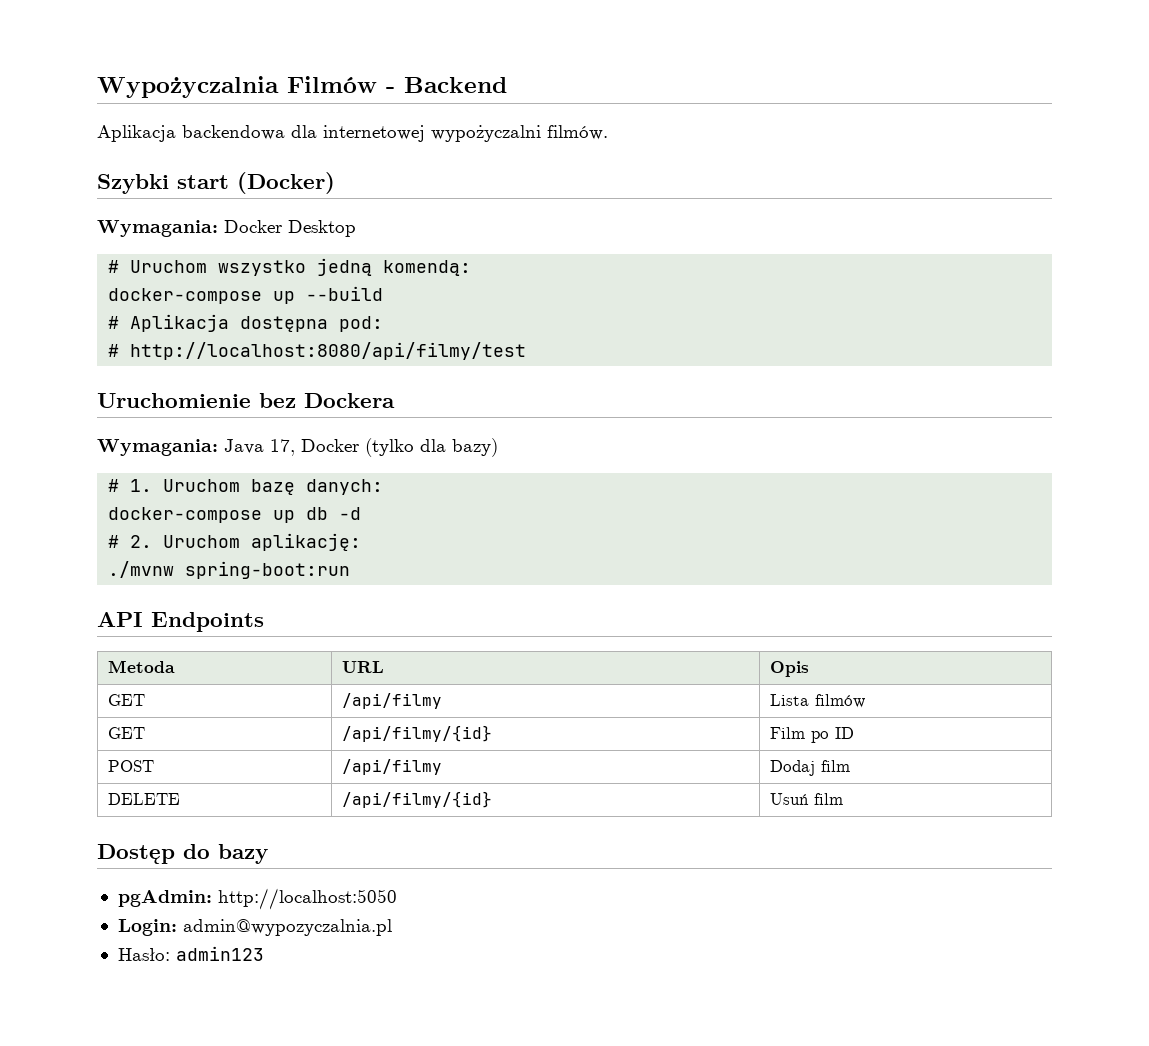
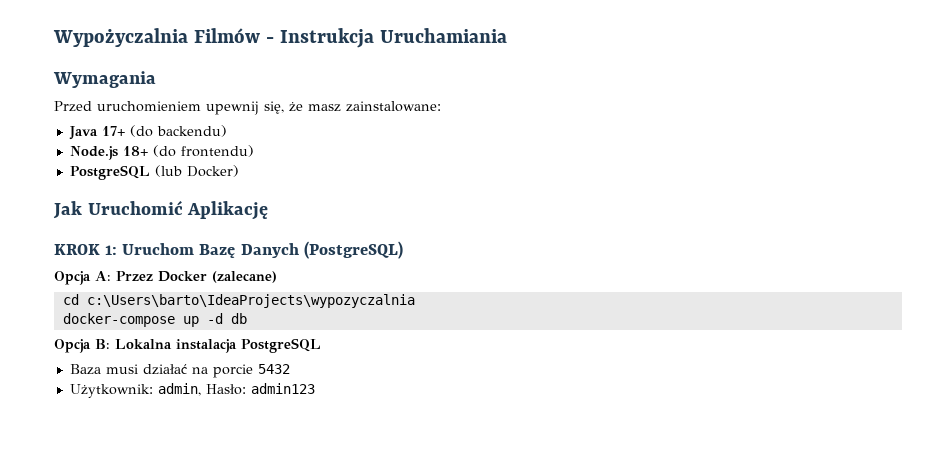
- Wypożyczalnia Filmów - Backend
- Aplikacja backendowa dla internetowej wypożyczalni filmów.
- Szybki start (Docker)
- Wymagania: Docker Desktop
- # Uruchom wszystko jedną komendą:
- docker-compose up --build
- # Aplikacja dostępna pod:
- # http://localhost:8080/api/filmy/test
- Uruchomienie bez Dockera
- Wymagania: Java 17, Docker (tylko dla bazy)
- # 1. Uruchom bazę danych:
- docker-compose up db -d
- # 2. Uruchom aplikację:
- ./mvnw spring-boot:run
- API Endpoints
- Metoda | URL | Opis
- GET | /api/filmy | Lista filmów
- GET | /api/filmy/{id} | Film po ID
- POST | /api/filmy | Dodaj film
- DELETE | /api/filmy/{id} | Usuń film
- Dostęp do bazy
- pgAdmin: http://localhost:5050
- Login: admin@wypozyczalnia.pl
- Hasło: admin123
+ Wypożyczalnia Filmów - Instrukcja Uruchamiania
+ Wymagania
+ Przed uruchomieniem upewnij się, że masz zainstalowane:
+ Java 17+ (do backendu)
+ Node.js 18+ (do frontendu)
+ PostgreSQL (lub Docker)
+ Jak Uruchomić Aplikację
+ KROK 1: Uruchom Bazę Danych (PostgreSQL)
+ Opcja A: Przez Docker (zalecane)
+ cd c:\Users\barto\IdeaProjects\wypozyczalnia
+ docker-compose up -d db
+ Opcja B: Lokalna instalacja PostgreSQL
+ Baza musi działać na porcie 5432
+ Użytkownik: admin, Hasło: admin123

